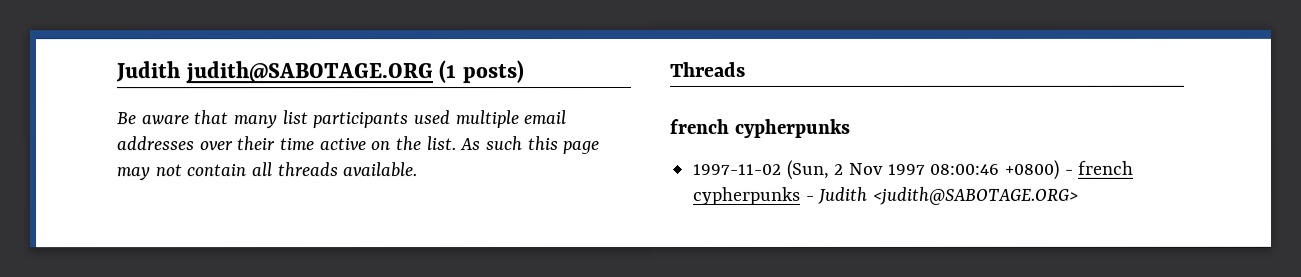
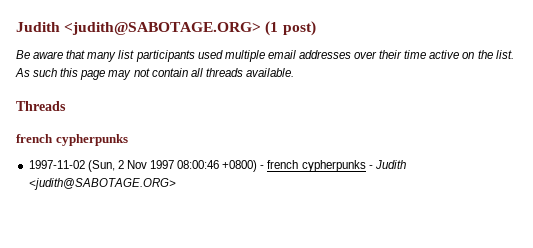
- Judith judith@SABOTAGE.ORG (1 posts)
+ Judith <judith@SABOTAGE.ORG> (1 post)

